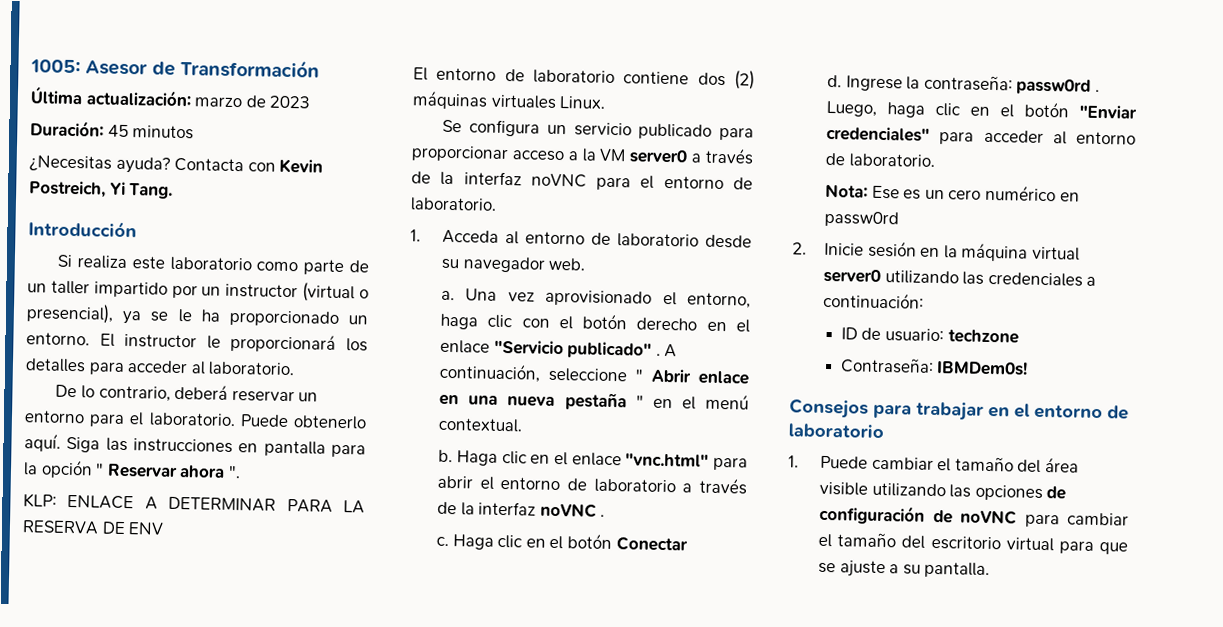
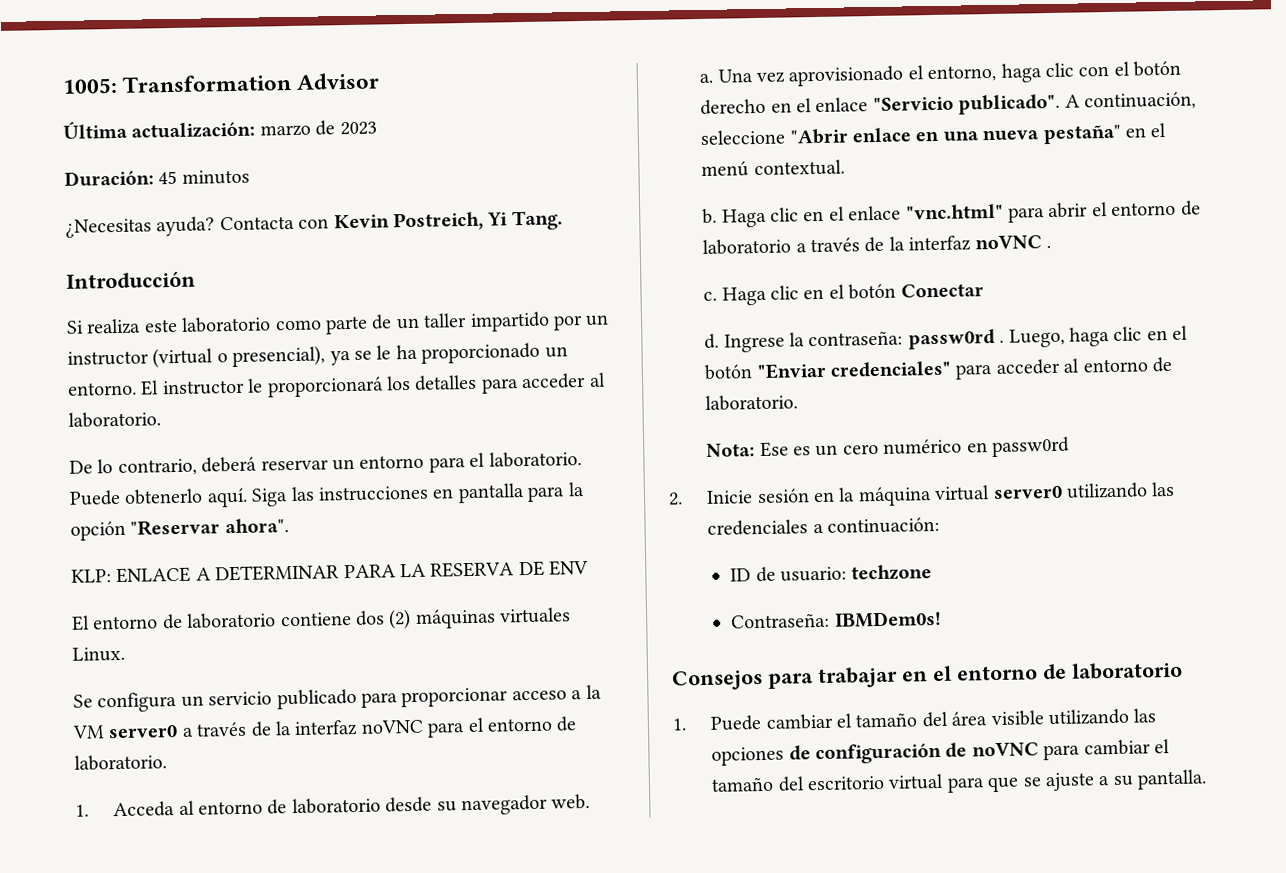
- 1005: Asesor de Transformación
+ 1005: Transformation Advisor
- Siga las instrucciones en pantalla para la opción " Reservar ahora ".
+ Siga las instrucciones en pantalla para la opción "Reservar ahora".
- Una vez aprovisionado el entorno, haga clic con el botón derecho en el enlace "Servicio publicado" .
+ Una vez aprovisionado el entorno, haga clic con el botón derecho en el enlace "Servicio publicado".
- A continuación, seleccione " Abrir enlace en una nueva pestaña " en el menú contextual.
+ A continuación, seleccione "Abrir enlace en una nueva pestaña" en el menú contextual.

